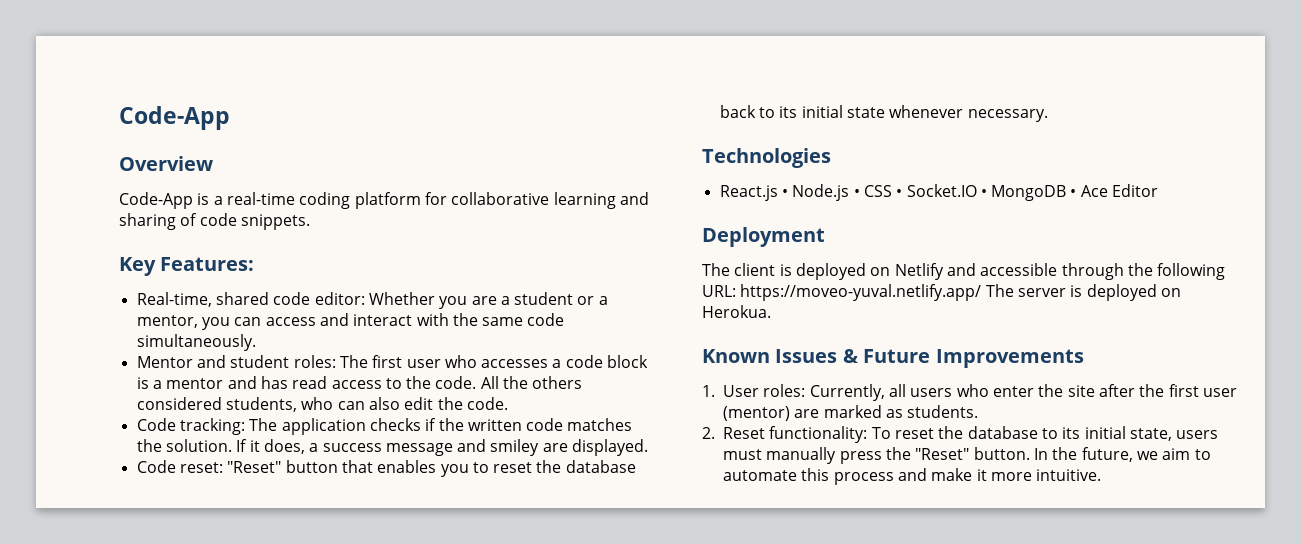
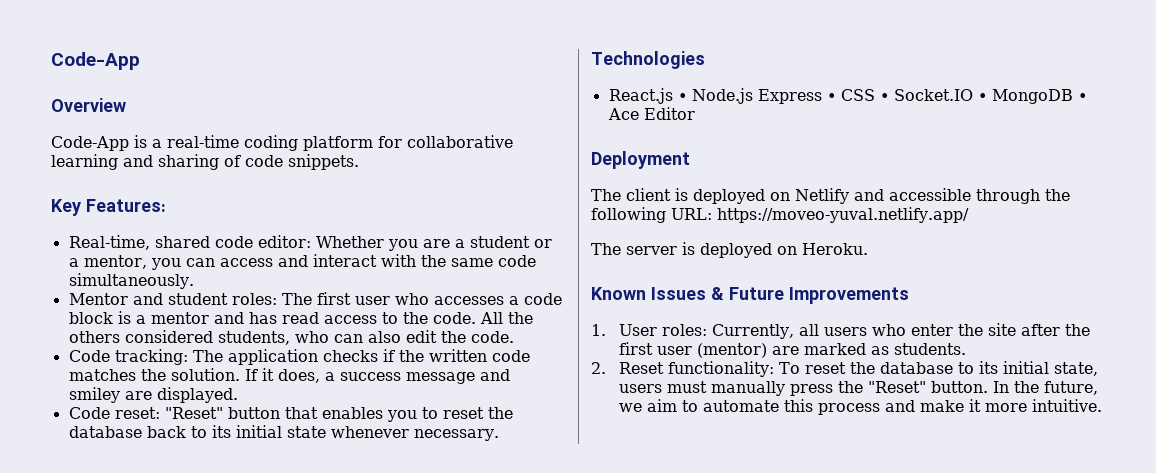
- React.js • Node.js • CSS • Socket.IO • MongoDB • Ace Editor
+ React.js • Node.js Express • CSS • Socket.IO • MongoDB • Ace Editor
- The client is deployed on Netlify and accessible through the following URL: https://moveo-yuval.netlify.app/ The server is deployed on Herokua.
+ The client is deployed on Netlify and accessible through the following URL: https://moveo-yuval.netlify.app/
+ The server is deployed on Heroku.

